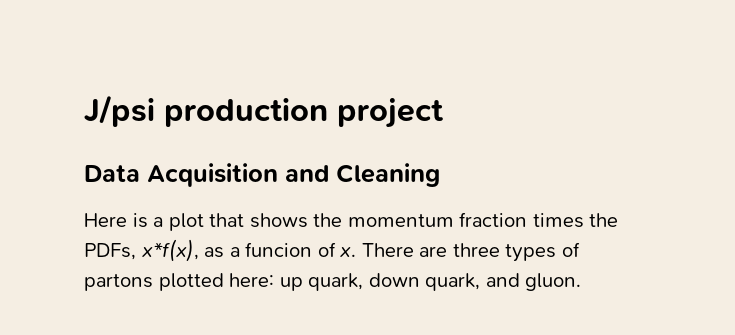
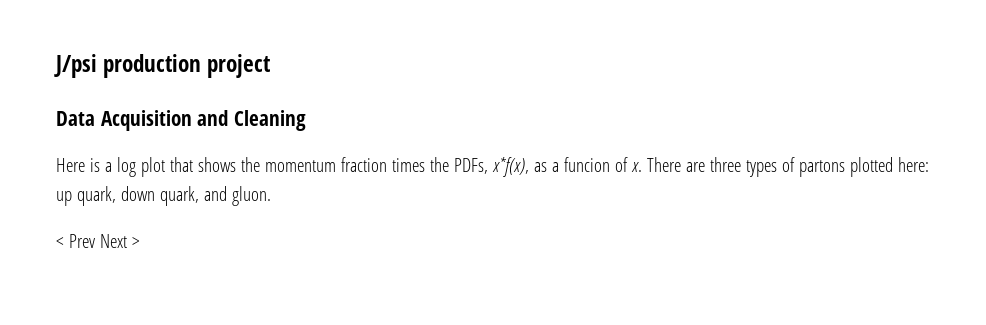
- Here is a plot that shows the momentum fraction times the PDFs, x*f(x), as a funcion of x.
+ Here is a log plot that shows the momentum fraction times the PDFs, x*f(x), as a funcion of x.
+ < Prev Next >

